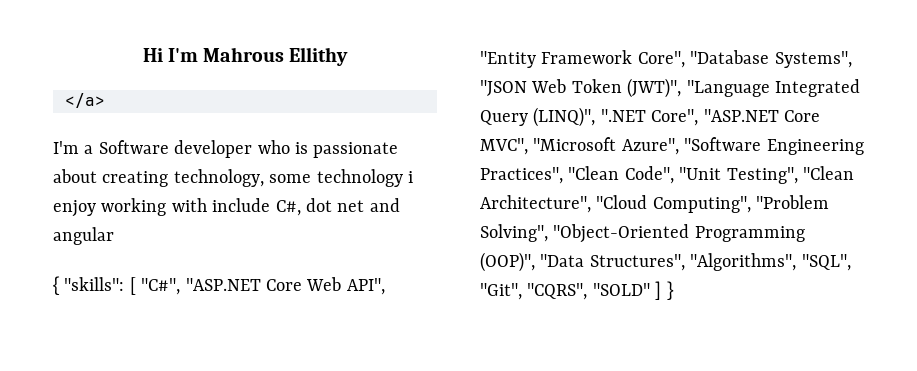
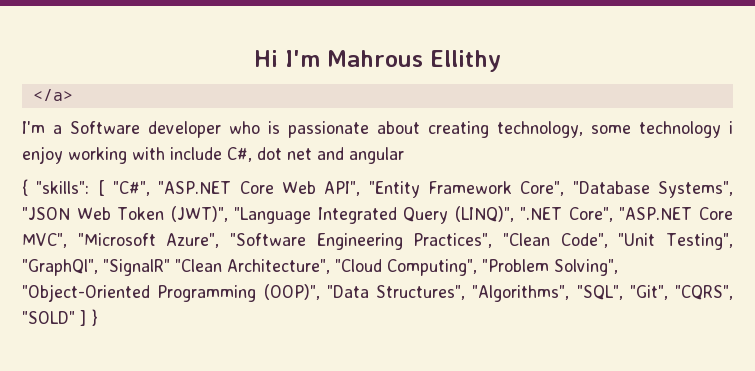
- { "skills": [ "C#", "ASP.NET Core Web API", "Entity Framework Core", "Database Systems", "JSON Web Token (JWT)", "Language Integrated Query (LINQ)", ".NET Core", "ASP.NET Core MVC", "Microsoft Azure", "Software Engineering Practices", "Clean Code", "Unit Testing", "Clean Architecture", "Cloud Computing", "Problem Solving", "Object-Oriented Programming (OOP)", "Data Structures", "Algorithms", "SQL", "Git", "CQRS", "SOLD" ] }
+ { "skills": [ "C#", "ASP.NET Core Web API", "Entity Framework Core", "Database Systems", "JSON Web Token (JWT)", "Language Integrated Query (LINQ)", ".NET Core", "ASP.NET Core MVC", "Microsoft Azure", "Software Engineering Practices", "Clean Code", "Unit Testing", "GraphQl", "SignalR" "Clean Architecture", "Cloud Computing", "Problem Solving", "Object-Oriented Programming (OOP)", "Data Structures", "Algorithms", "SQL", "Git", "CQRS", "SOLD" ] }

